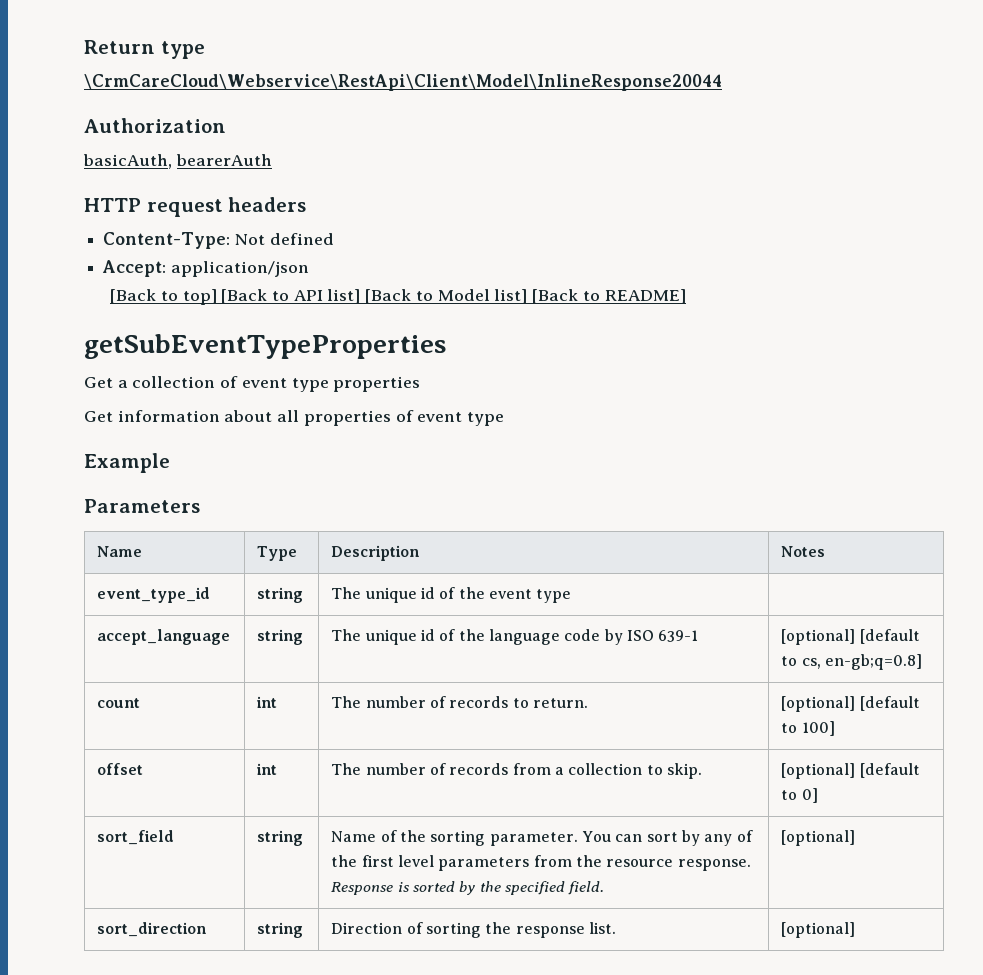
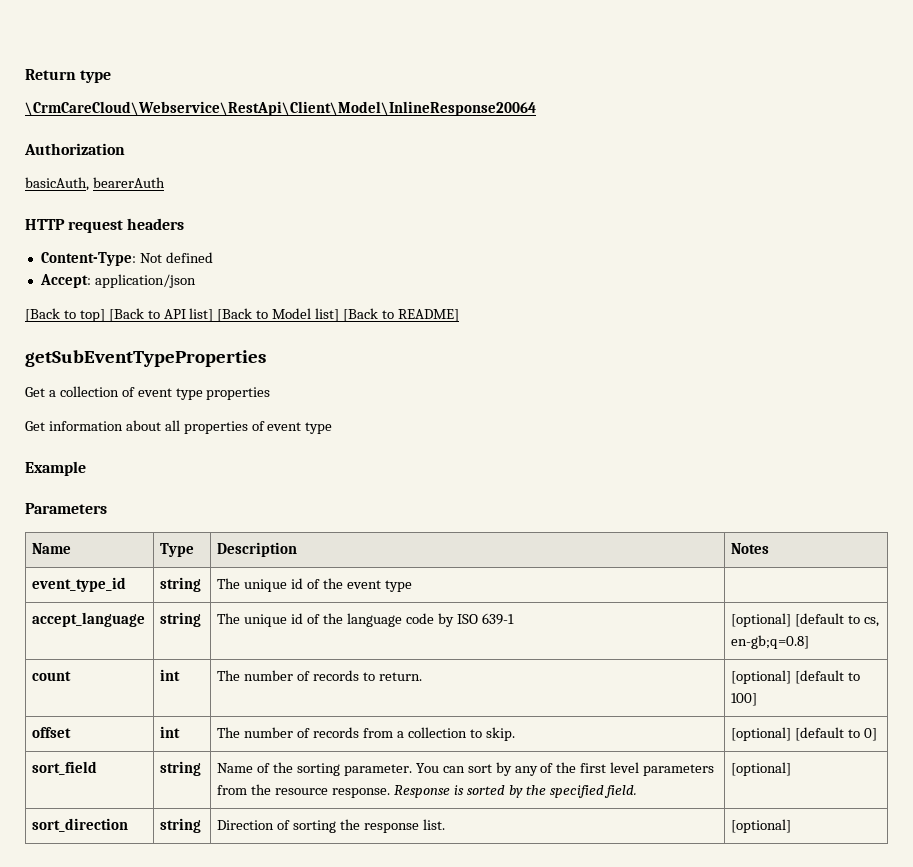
- \CrmCareCloud\Webservice\RestApi\Client\Model\InlineResponse20044
+ \CrmCareCloud\Webservice\RestApi\Client\Model\InlineResponse20064

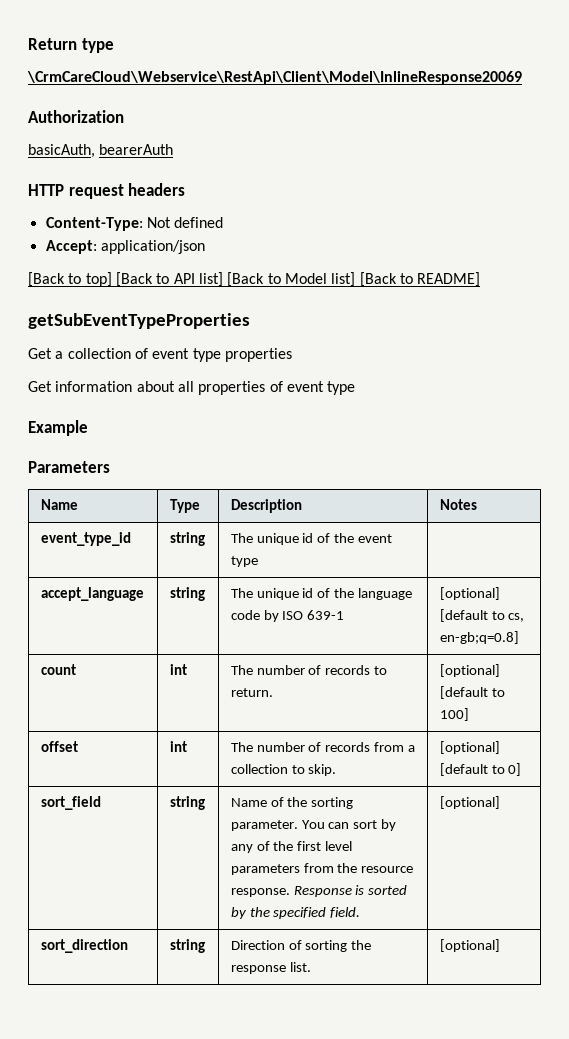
- \CrmCareCloud\Webservice\RestApi\Client\Model\InlineResponse20064
+ \CrmCareCloud\Webservice\RestApi\Client\Model\InlineResponse20069

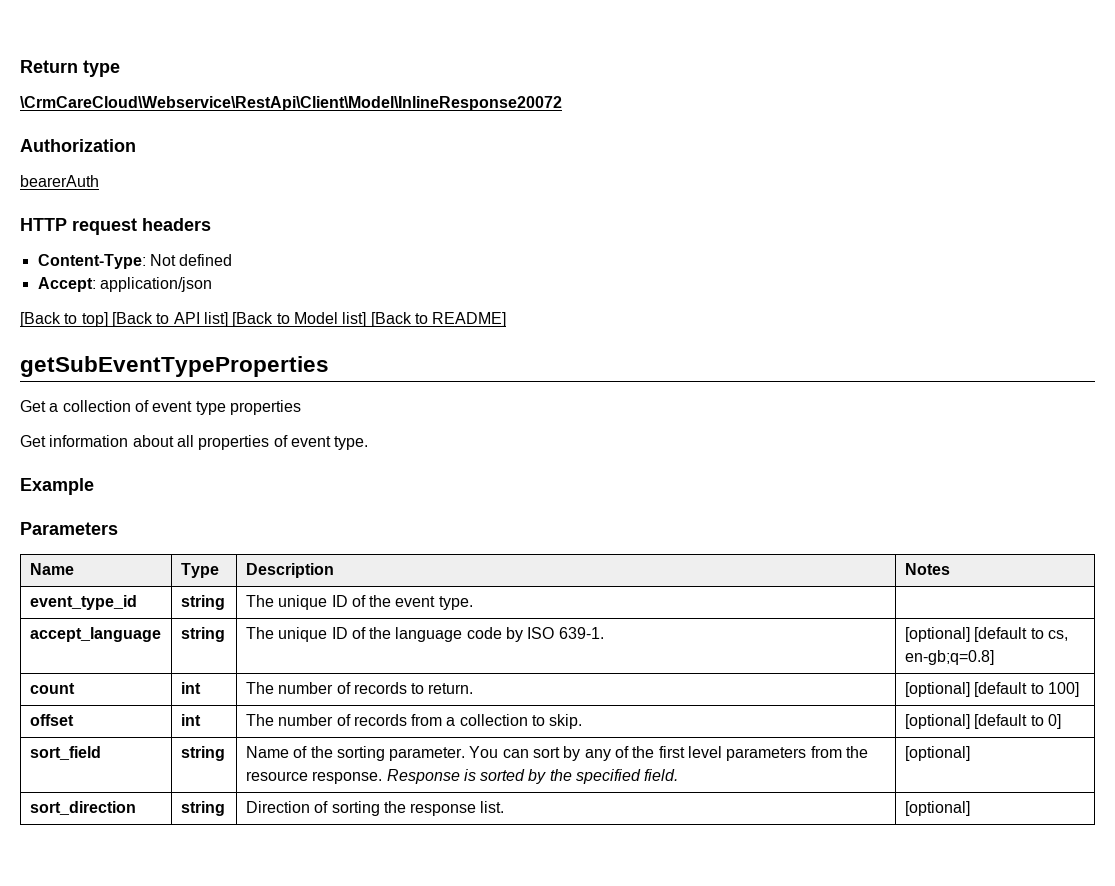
- \CrmCareCloud\Webservice\RestApi\Client\Model\InlineResponse20069
+ \CrmCareCloud\Webservice\RestApi\Client\Model\InlineResponse20072
- basicAuth, bearerAuth
+ bearerAuth
- Get information about all properties of event type
+ Get information about all properties of event type.
- event_type_id | string | The unique id of the event type |
+ event_type_id | string | The unique ID of the event type. |
- accept_language | string | The unique id of the language code by ISO 639-1 | [optional] [default to cs, en-gb;q=0.8]
+ accept_language | string | The unique ID of the language code by ISO 639-1. | [optional] [default to cs, en-gb;q=0.8]

